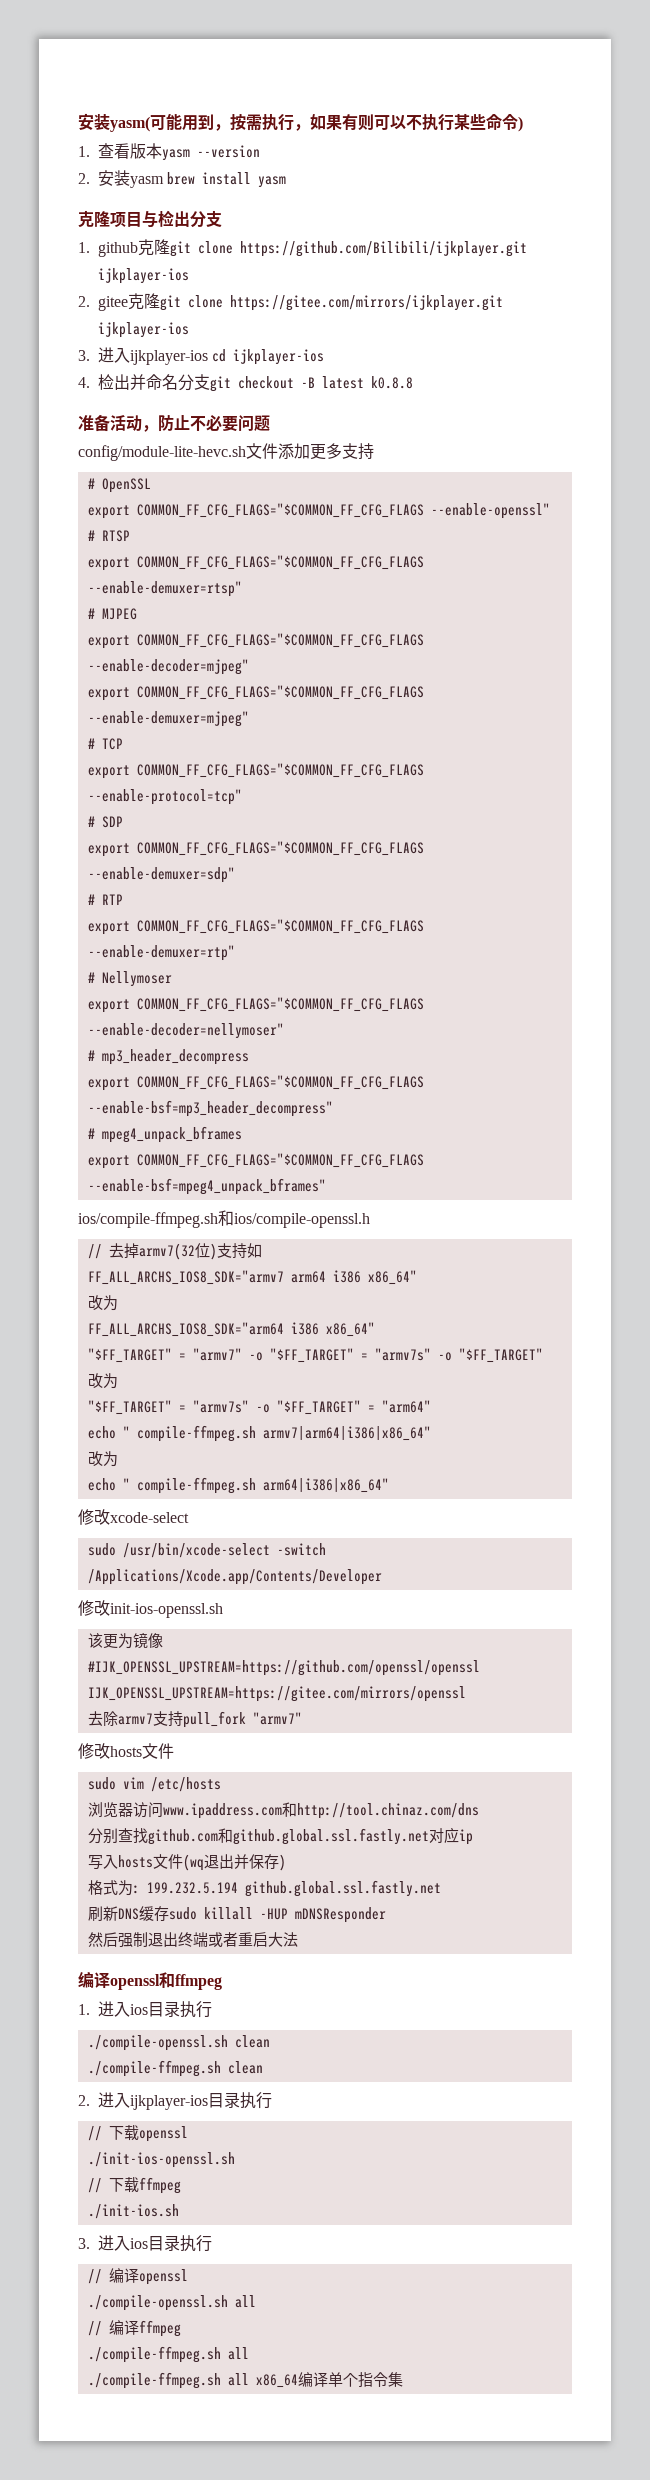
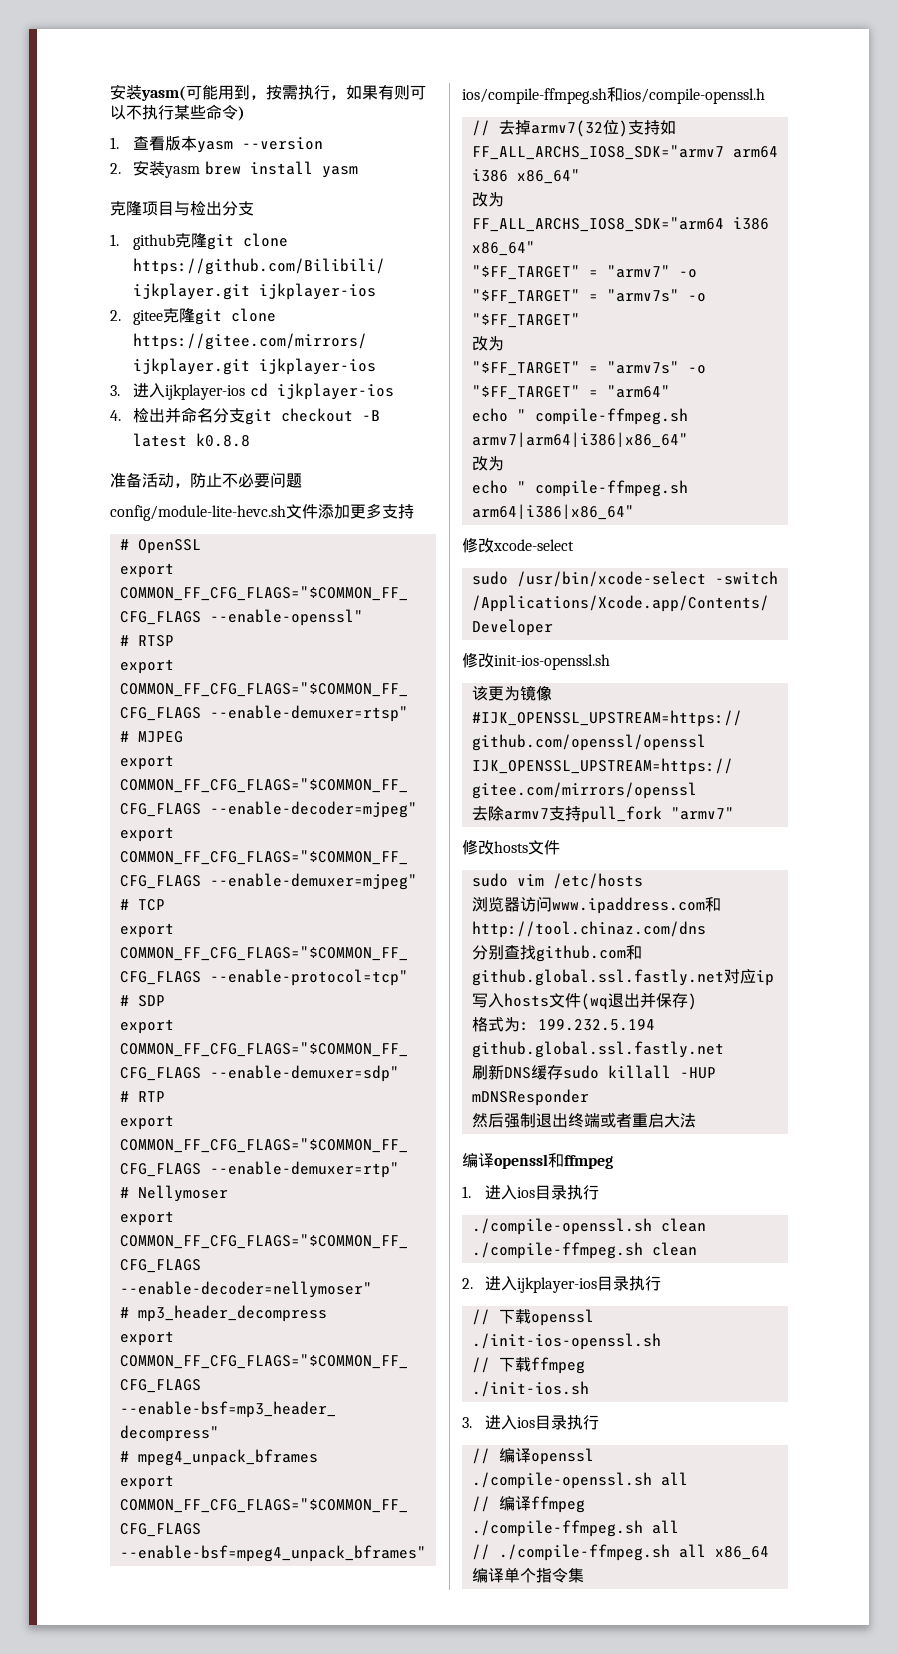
- ./compile-ffmpeg.sh all x86_64编译单个指令集
+ // ./compile-ffmpeg.sh all x86_64编译单个指令集

